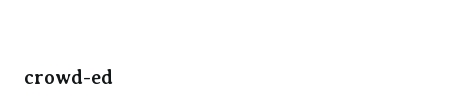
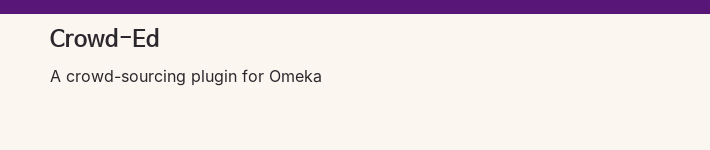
- crowd-ed
+ Crowd-Ed
+ A crowd-sourcing plugin for Omeka

